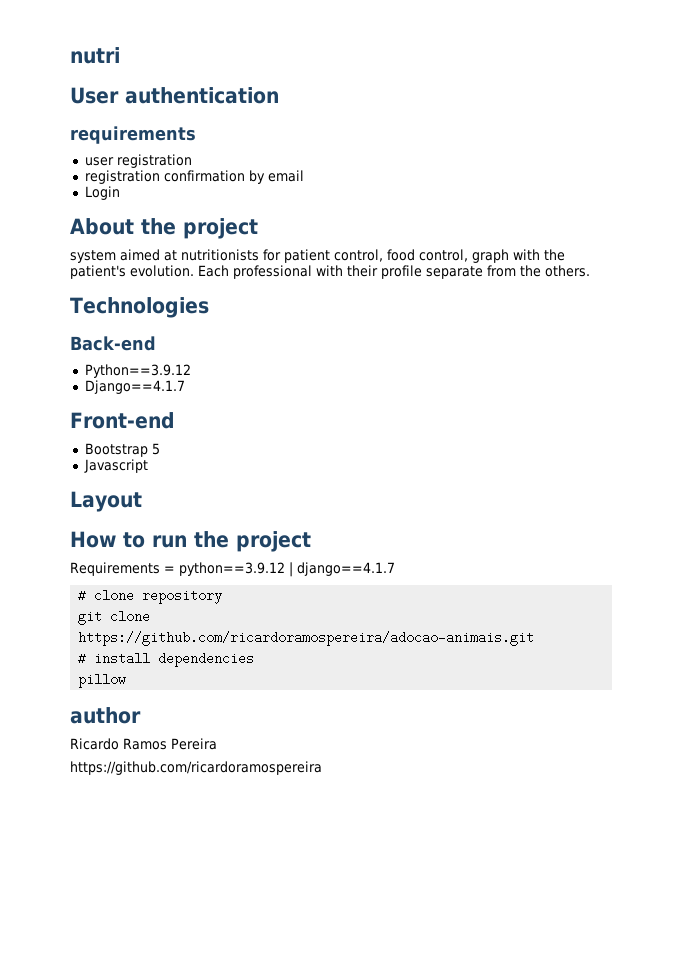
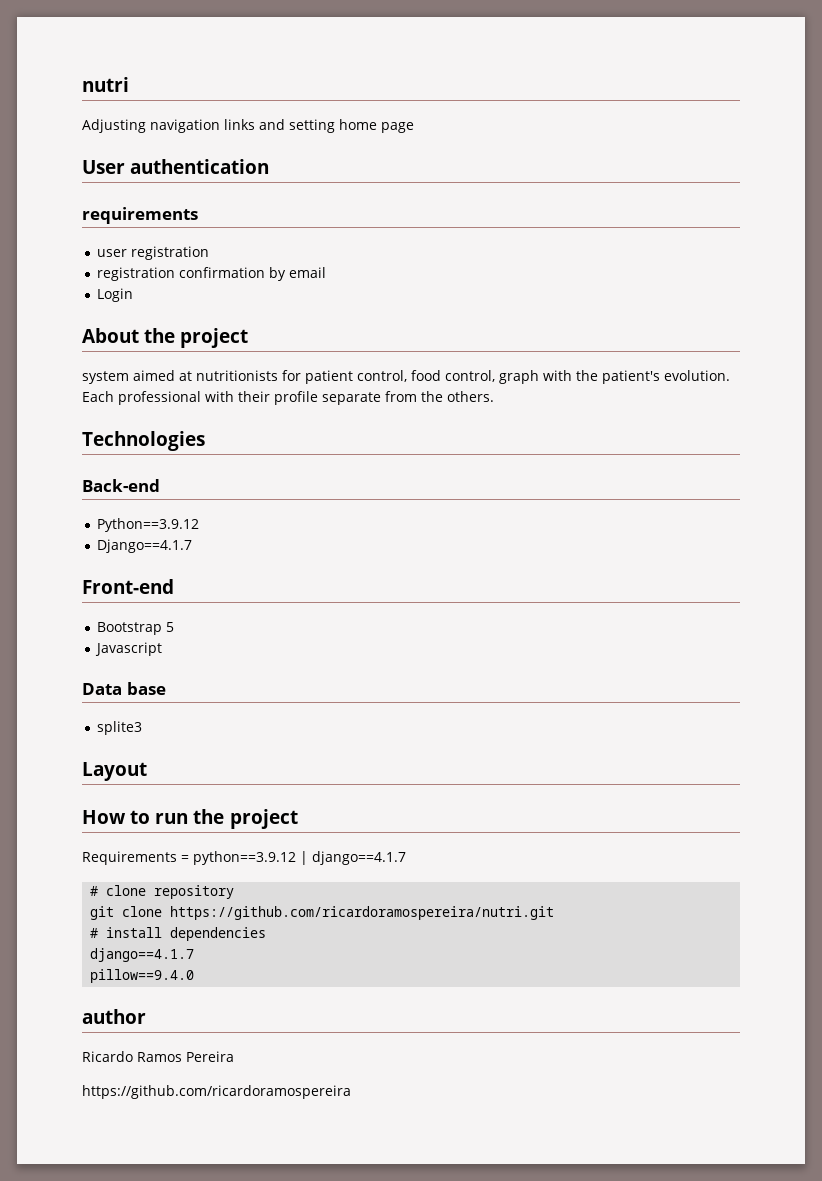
+ Adjusting navigation links and setting home page
+ Data base
+ splite3
- git clone https://github.com/ricardoramospereira/adocao-animais.git
+ git clone https://github.com/ricardoramospereira/nutri.git
  # install dependencies
- pillow
+ django==4.1.7
+ pillow==9.4.0

